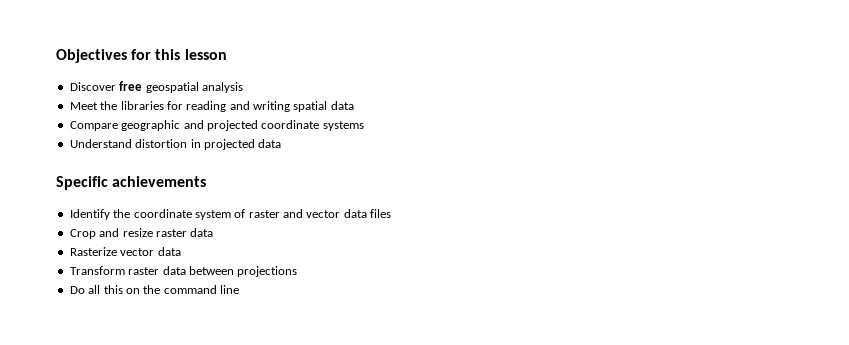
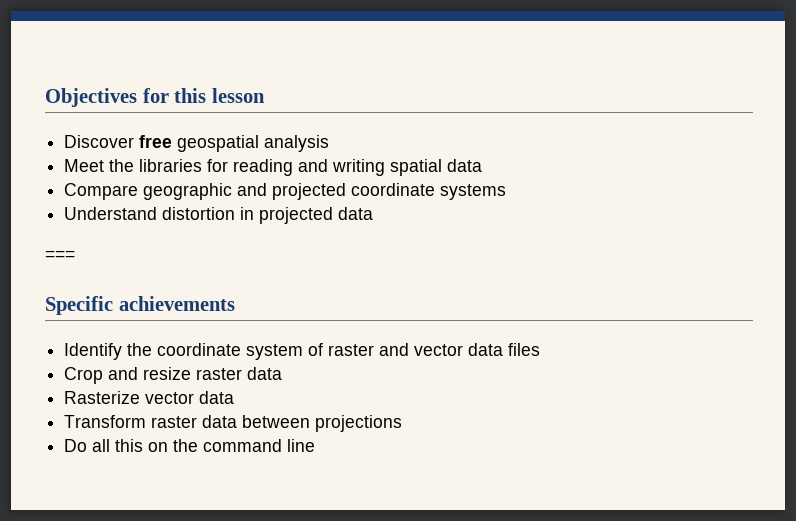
+ ===

